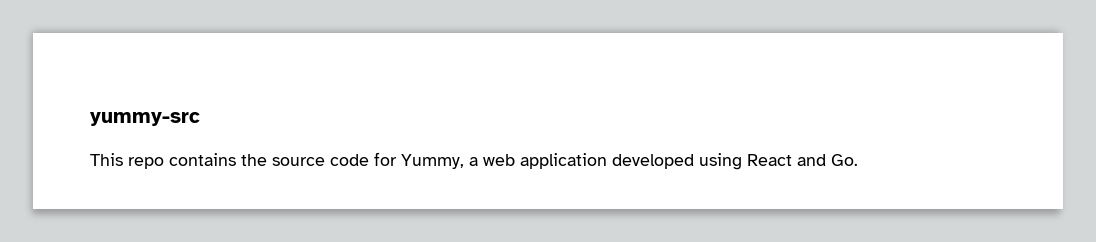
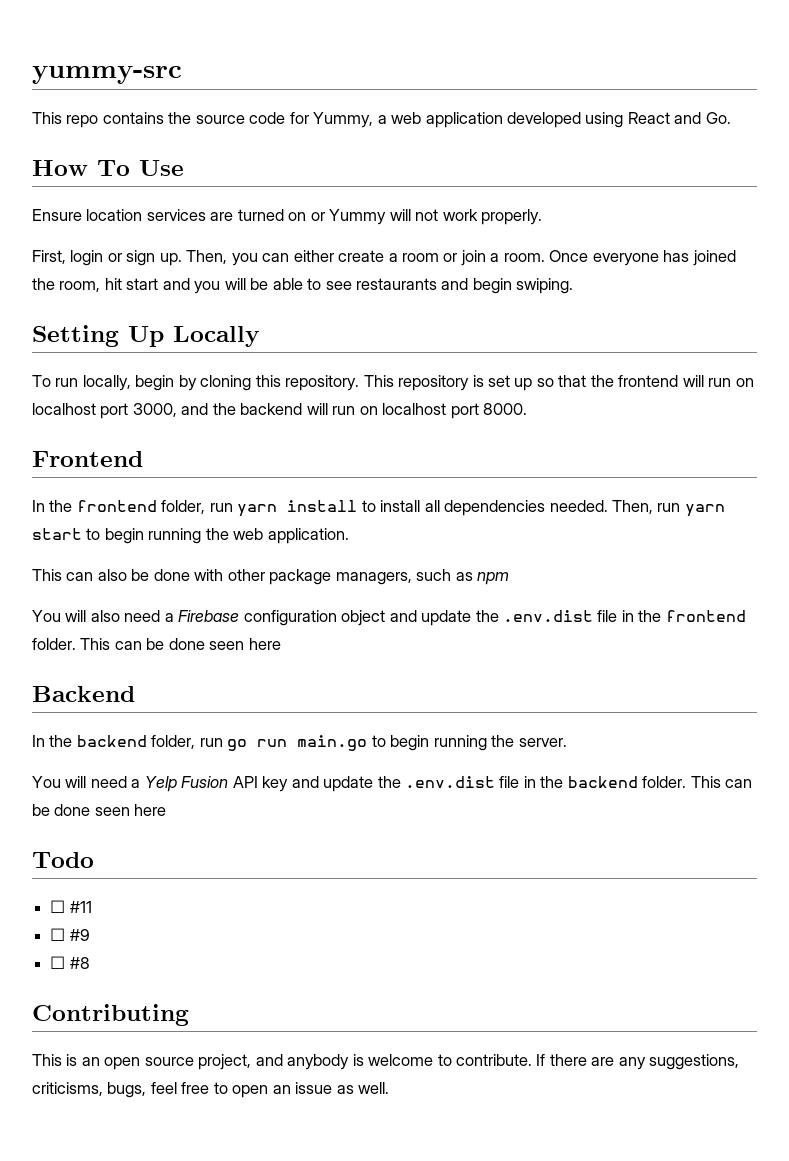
+ How To Use
+ Ensure location services are turned on or Yummy will not work properly.
+ First, login or sign up. Then, you can either create a room or join a room. Once everyone has joined the room, hit start and you will be able to see restaurants and begin swiping.
+ Setting Up Locally
+ To run locally, begin by cloning this repository. This repository is set up so that the frontend will run on localhost port 3000, and the backend will run on localhost port 8000.
+ Frontend
+ In the frontend folder, run yarn install to install all dependencies needed. Then, run yarn start to begin running the web application.
+ This can also be done with other package managers, such as npm
+ You will also need a Firebase configuration object and update the .env.dist file in the frontend folder. This can be done seen here
+ Backend
+ In the backend folder, run go run main.go to begin running the server.
+ You will need a Yelp Fusion API key and update the .env.dist file in the backend folder. This can be done seen here
+ Todo
+ ☐ #11
+ ☐ #9
+ ☐ #8
+ Contributing
+ This is an open source project, and anybody is welcome to contribute. If there are any suggestions, criticisms, bugs, feel free to open an issue as well.

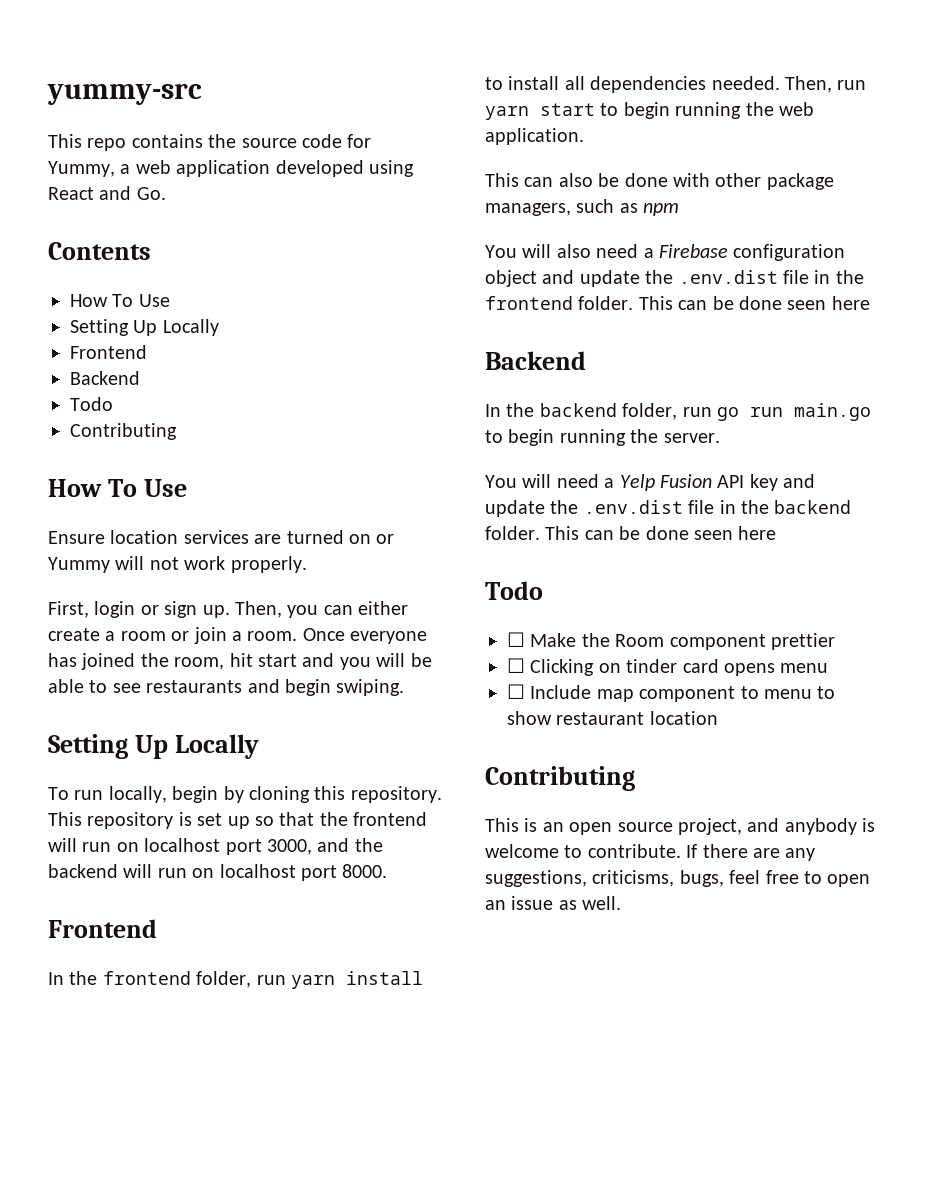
+ Contents
+ How To Use
+ Setting Up Locally
+ Frontend
+ Backend
+ Todo
+ Contributing
- ☐ #11
- ☐ #9
- ☐ #8
+ ☐ Make the Room component prettier
+ ☐ Clicking on tinder card opens menu
+ ☐ Include map component to menu to show restaurant location

